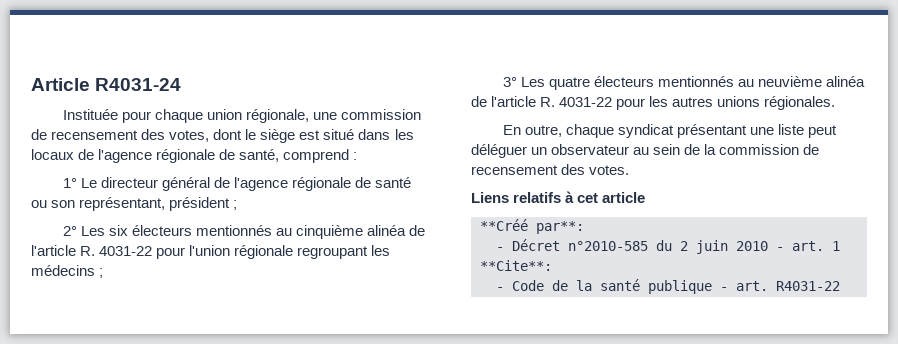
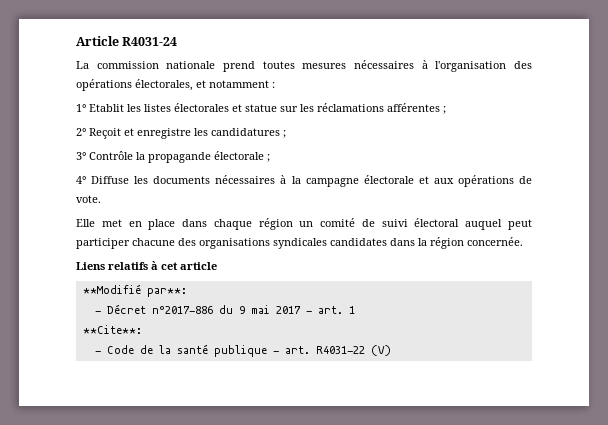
- Instituée pour chaque union régionale, une commission de recensement des votes, dont le siège est situé dans les locaux de l'agence régionale de santé, comprend :
- 1° Le directeur général de l'agence régionale de santé ou son représentant, président ;
- 2° Les six électeurs mentionnés au cinquième alinéa de l'article R. 4031-22 pour l'union régionale regroupant les médecins ;
- 3° Les quatre électeurs mentionnés au neuvième alinéa de l'article R. 4031-22 pour les autres unions régionales.
- En outre, chaque syndicat présentant une liste peut déléguer un observateur au sein de la commission de recensement des votes.
+ La commission nationale prend toutes mesures nécessaires à l'organisation des opérations électorales, et notamment :
+ 1° Etablit les listes électorales et statue sur les réclamations afférentes ;
+ 2° Reçoit et enregistre les candidatures ;
+ 3° Contrôle la propagande électorale ;
+ 4° Diffuse les documents nécessaires à la campagne électorale et aux opérations de vote.
+ Elle met en place dans chaque région un comité de suivi électoral auquel peut participer chacune des organisations syndicales candidates dans la région concernée.
- **Créé par**:
+ **Modifié par**:
- - Décret n°2010-585 du 2 juin 2010 - art. 1
+ - Décret n°2017-886 du 9 mai 2017 - art. 1
- - Code de la santé publique - art. R4031-22
+ - Code de la santé publique - art. R4031-22 (V)

